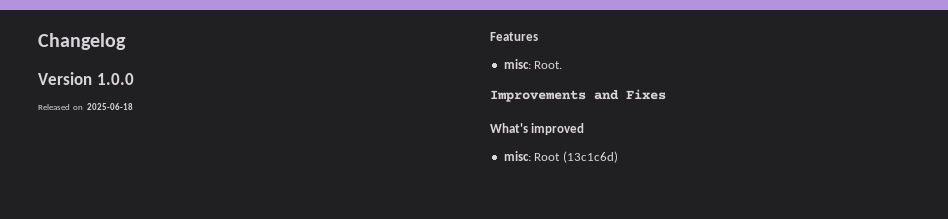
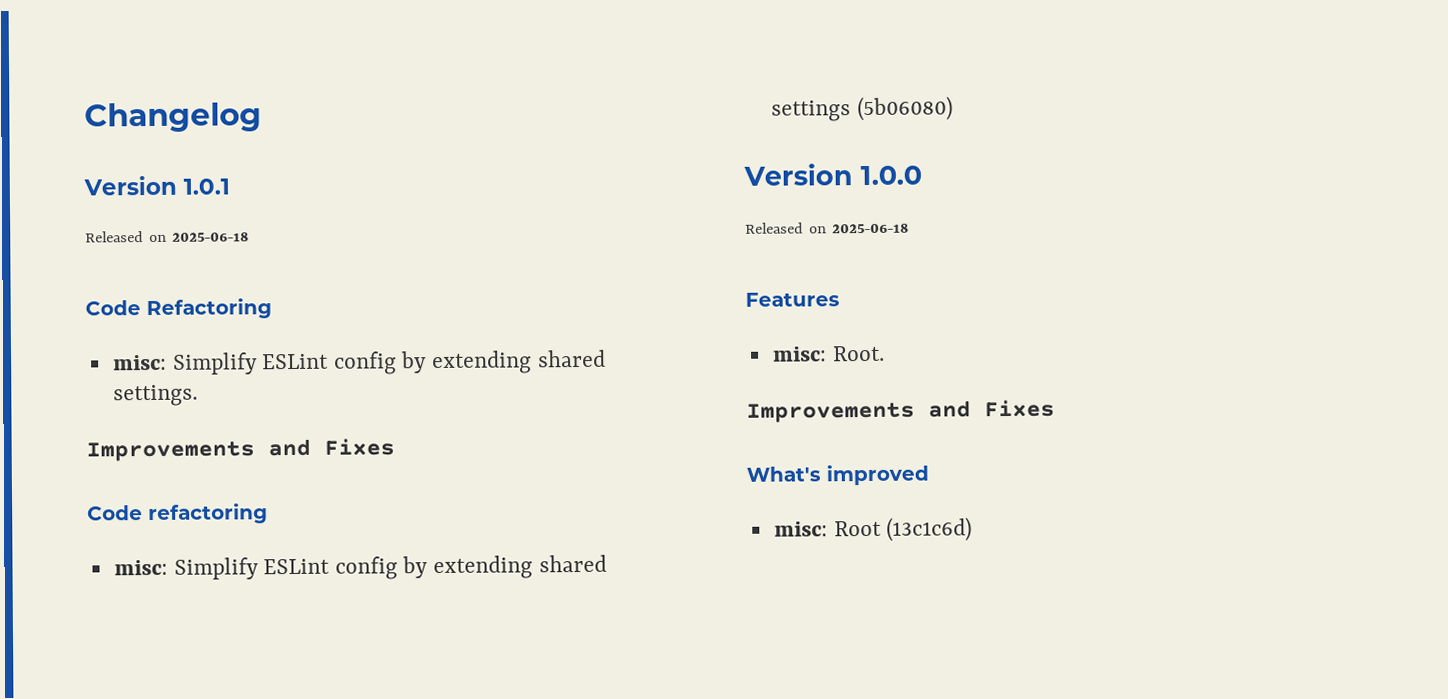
+ Version 1.0.1
+ Released on 2025-06-18
+ Code Refactoring
+ misc: Simplify ESLint config by extending shared settings.
+ Improvements and Fixes
+ Code refactoring
+ misc: Simplify ESLint config by extending shared settings (5b06080)

